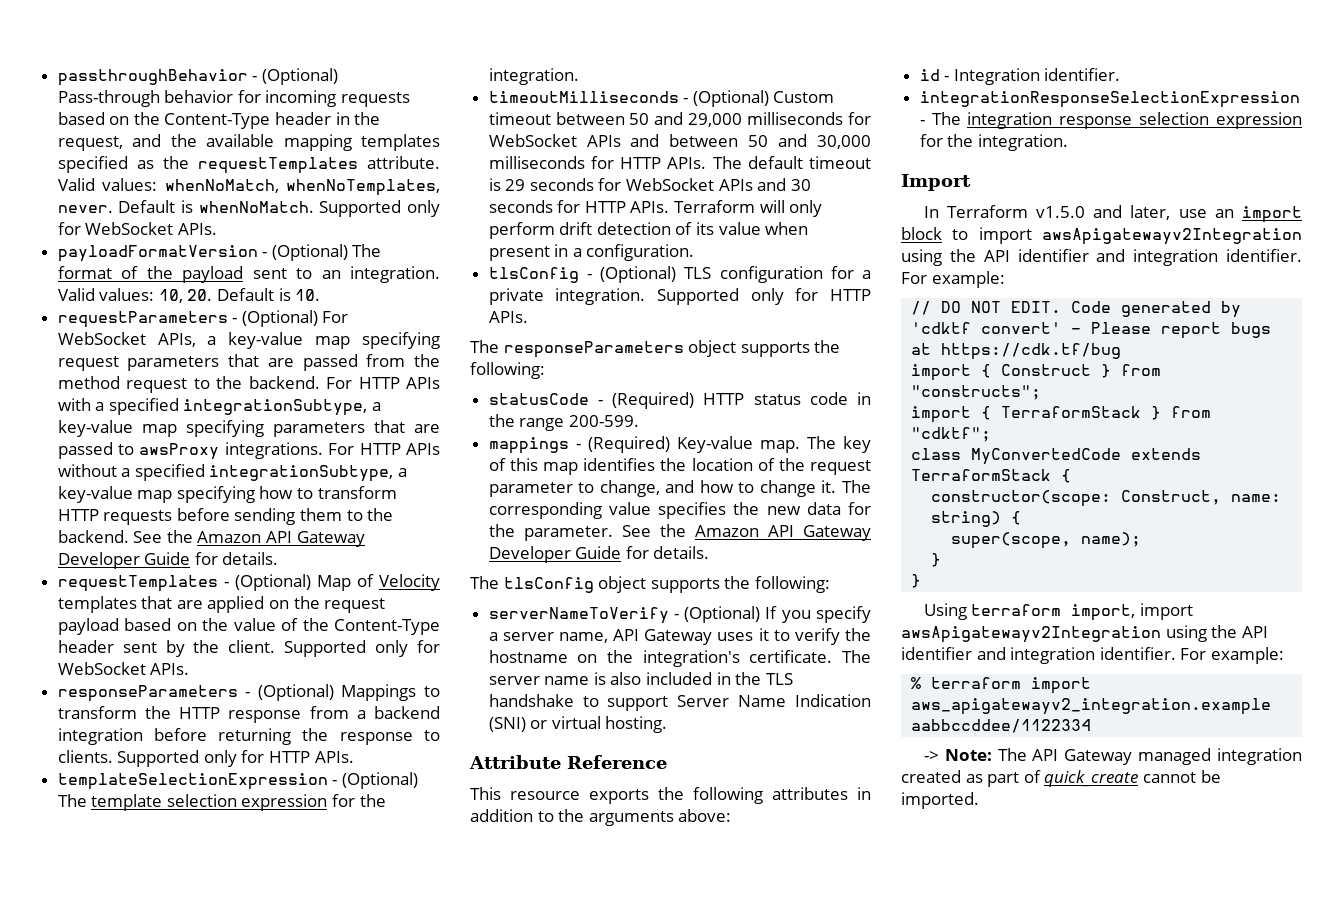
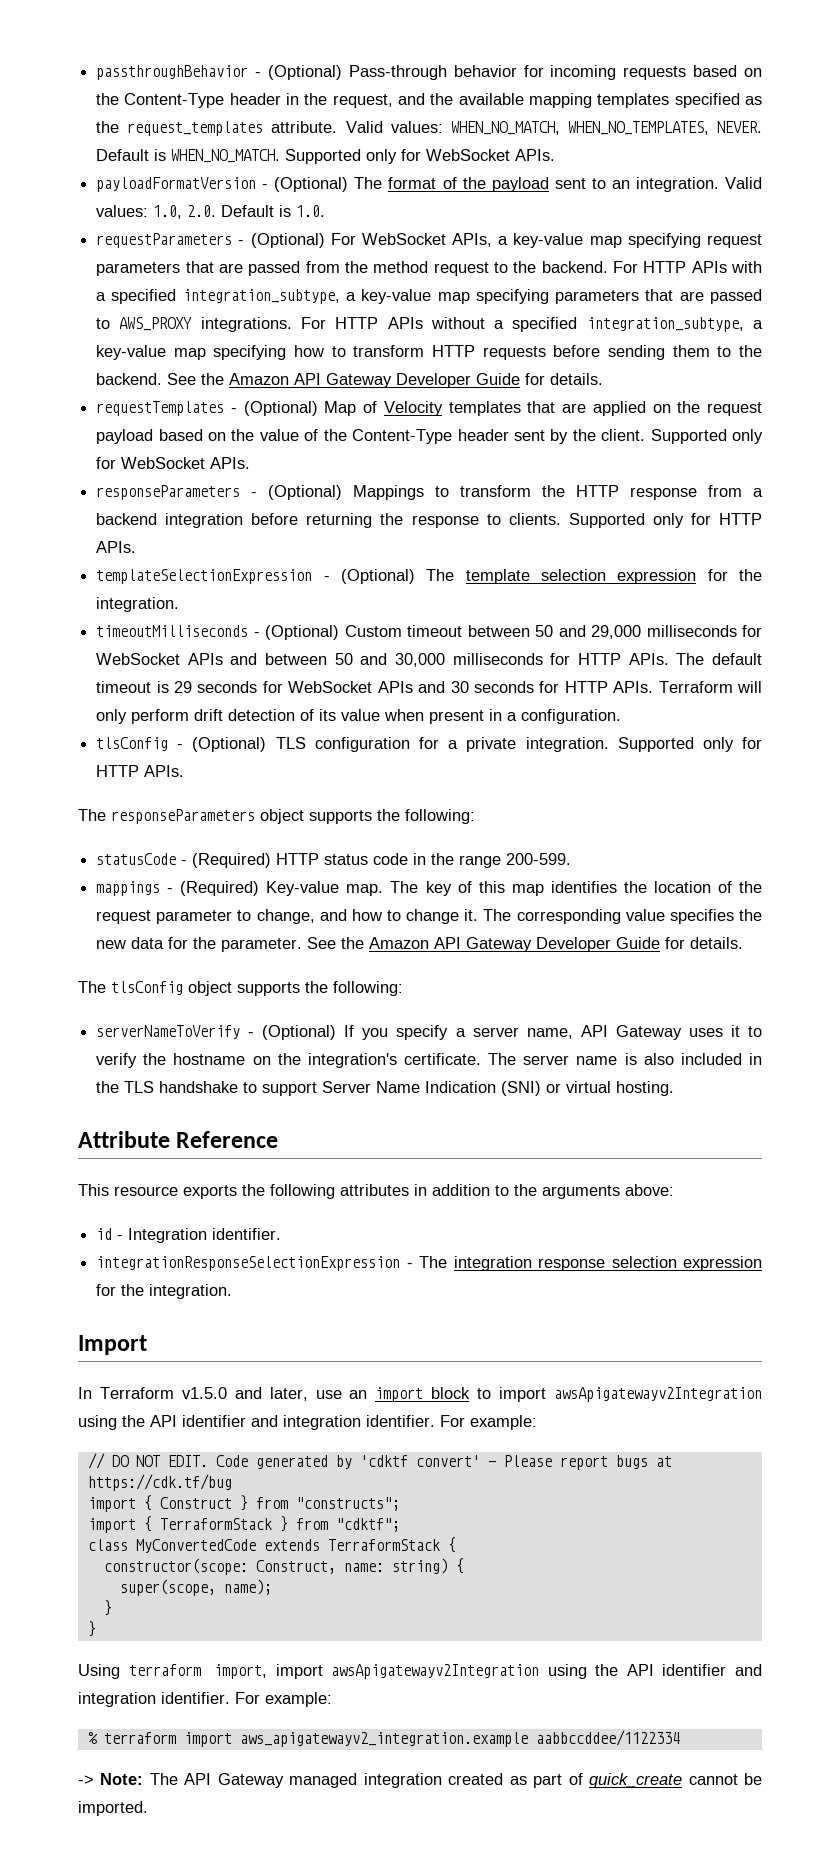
- passthroughBehavior - (Optional) Pass-through behavior for incoming requests based on the Content-Type header in the request, and the available mapping templates specified as the requestTemplates attribute.
+ passthroughBehavior - (Optional) Pass-through behavior for incoming requests based on the Content-Type header in the request, and the available mapping templates specified as the request_templates attribute.
- Valid values: whenNoMatch, whenNoTemplates, never. Default is whenNoMatch.
+ Valid values: WHEN_NO_MATCH, WHEN_NO_TEMPLATES, NEVER. Default is WHEN_NO_MATCH.
- Valid values: 10, 20. Default is 10.
+ Valid values: 1.0, 2.0. Default is 1.0.
- For HTTP APIs with a specified integrationSubtype, a key-value map specifying parameters that are passed to awsProxy integrations.
+ For HTTP APIs with a specified integration_subtype, a key-value map specifying parameters that are passed to AWS_PROXY integrations.
- For HTTP APIs without a specified integrationSubtype, a key-value map specifying how to transform HTTP requests before sending them to the backend.
+ For HTTP APIs without a specified integration_subtype, a key-value map specifying how to transform HTTP requests before sending them to the backend.

